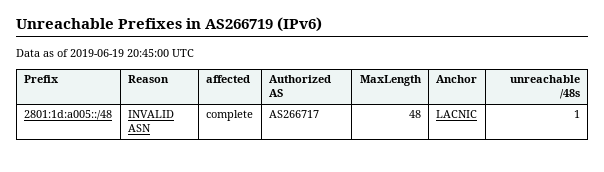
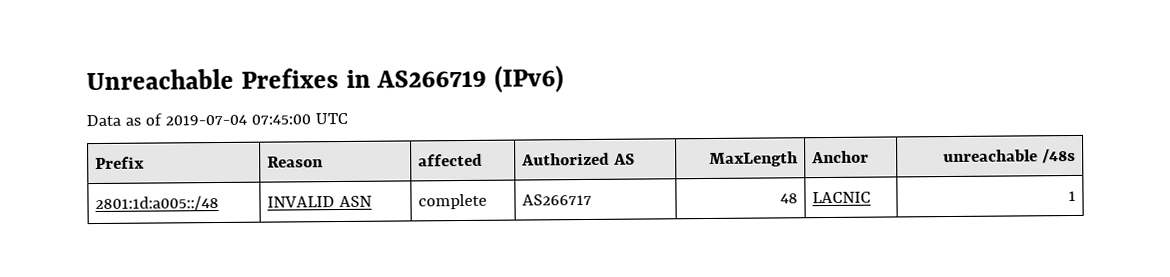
- Data as of 2019-06-19 20:45:00 UTC
+ Data as of 2019-07-04 07:45:00 UTC

